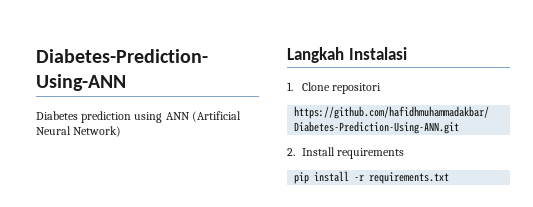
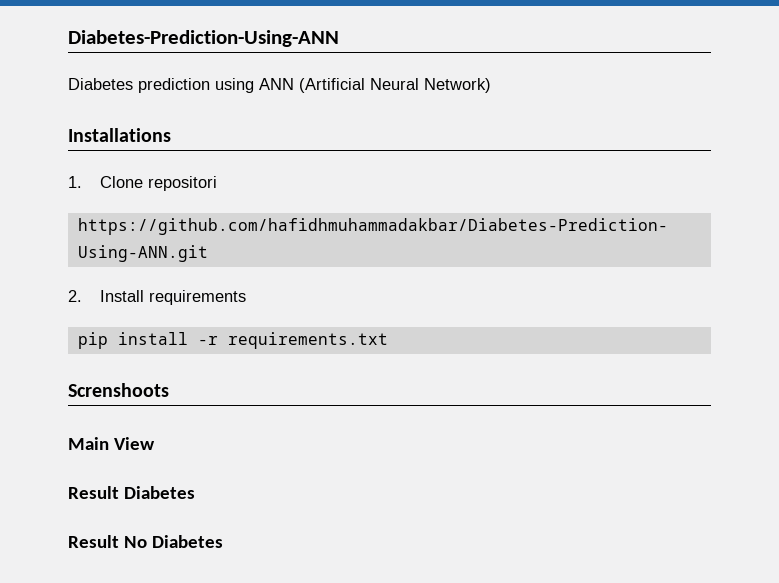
- Langkah Instalasi
+ Installations
+ Screnshoots
+ Main View
+ Result Diabetes
+ Result No Diabetes

